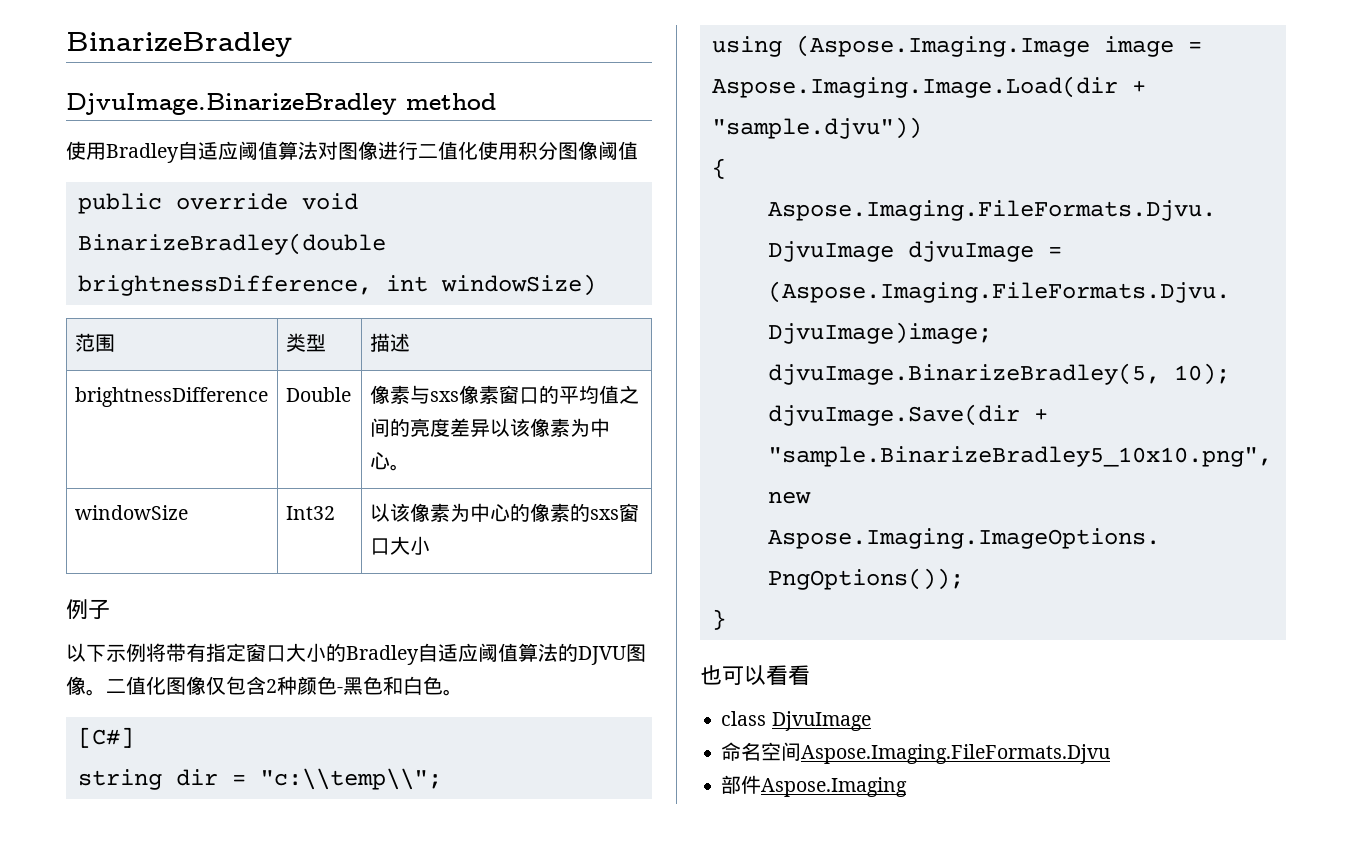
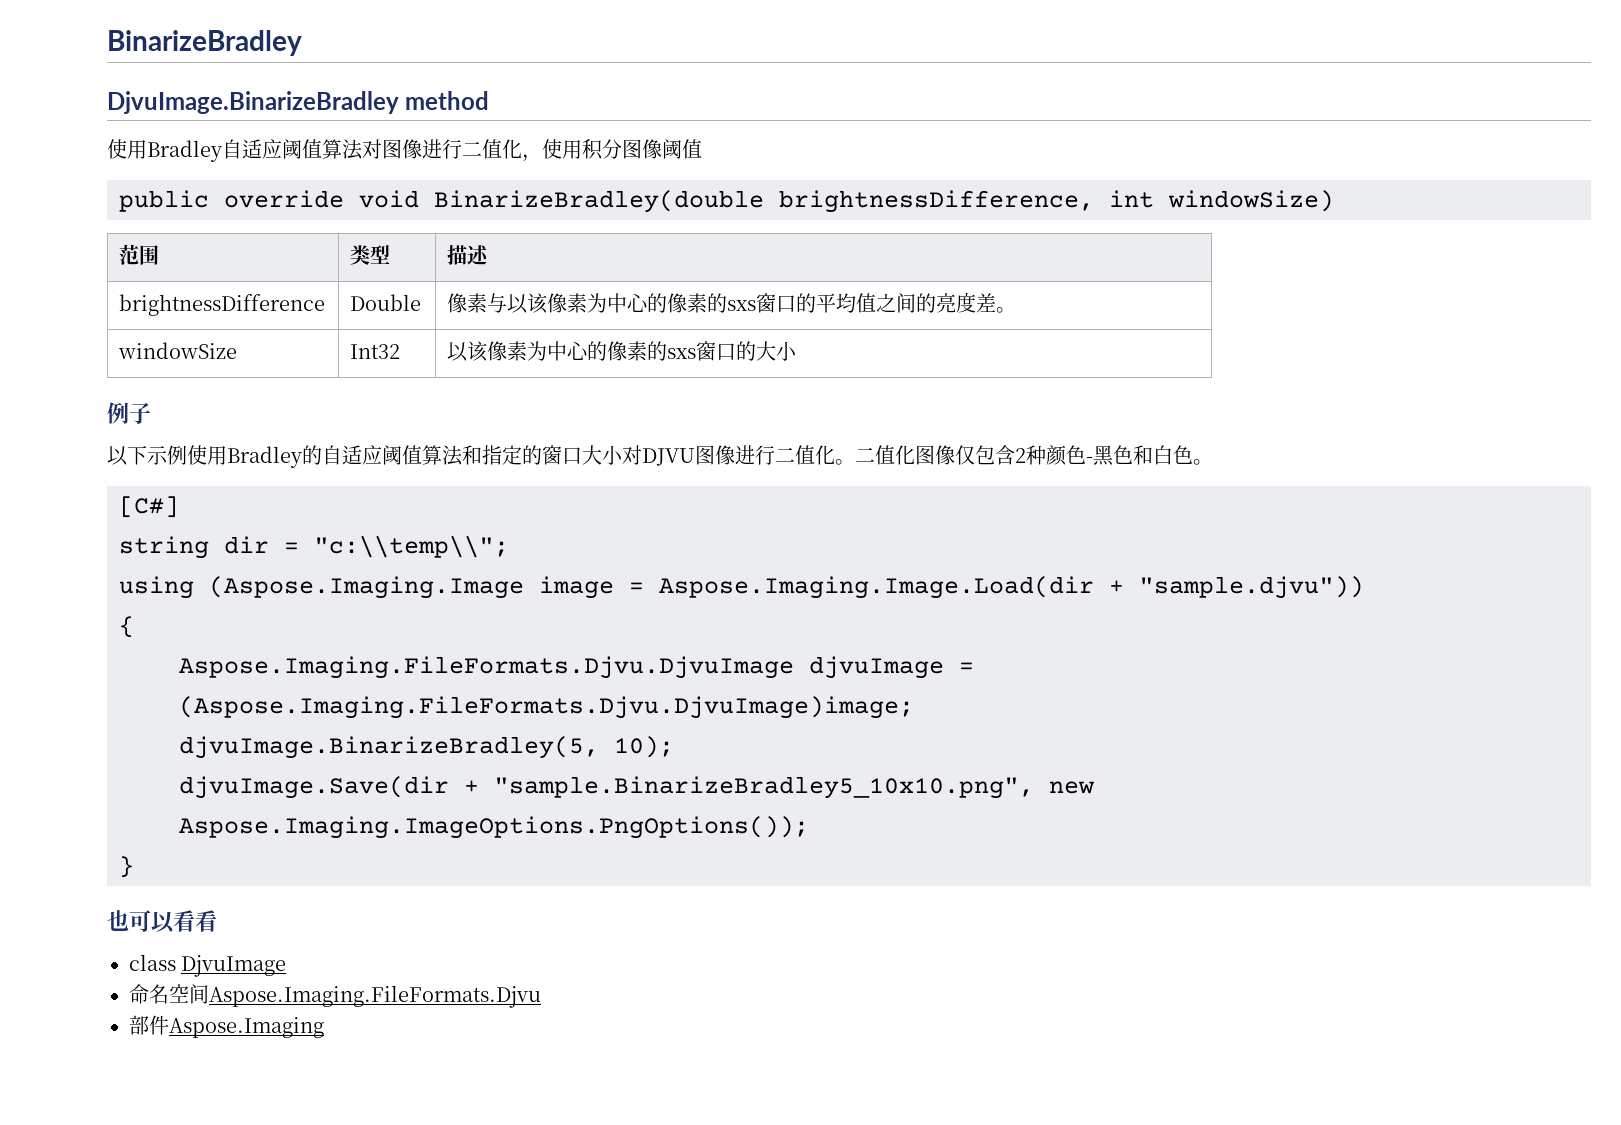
- 使用Bradley自适应阈值算法对图像进行二值化使用积分图像阈值
+ 使用Bradley自适应阈值算法对图像进行二值化，使用积分图像阈值
- brightnessDifference | Double | 像素与sxs像素窗口的平均值之间的亮度差异以该像素为中心。
+ brightnessDifference | Double | 像素与以该像素为中心的像素的sxs窗口的平均值之间的亮度差。
- windowSize | Int32 | 以该像素为中心的像素的sxs窗口大小
+ windowSize | Int32 | 以该像素为中心的像素的sxs窗口的大小
- 以下示例将带有指定窗口大小的Bradley自适应阈值算法的DJVU图像。
+ 以下示例使用Bradley的自适应阈值算法和指定的窗口大小对DJVU图像进行二值化。

